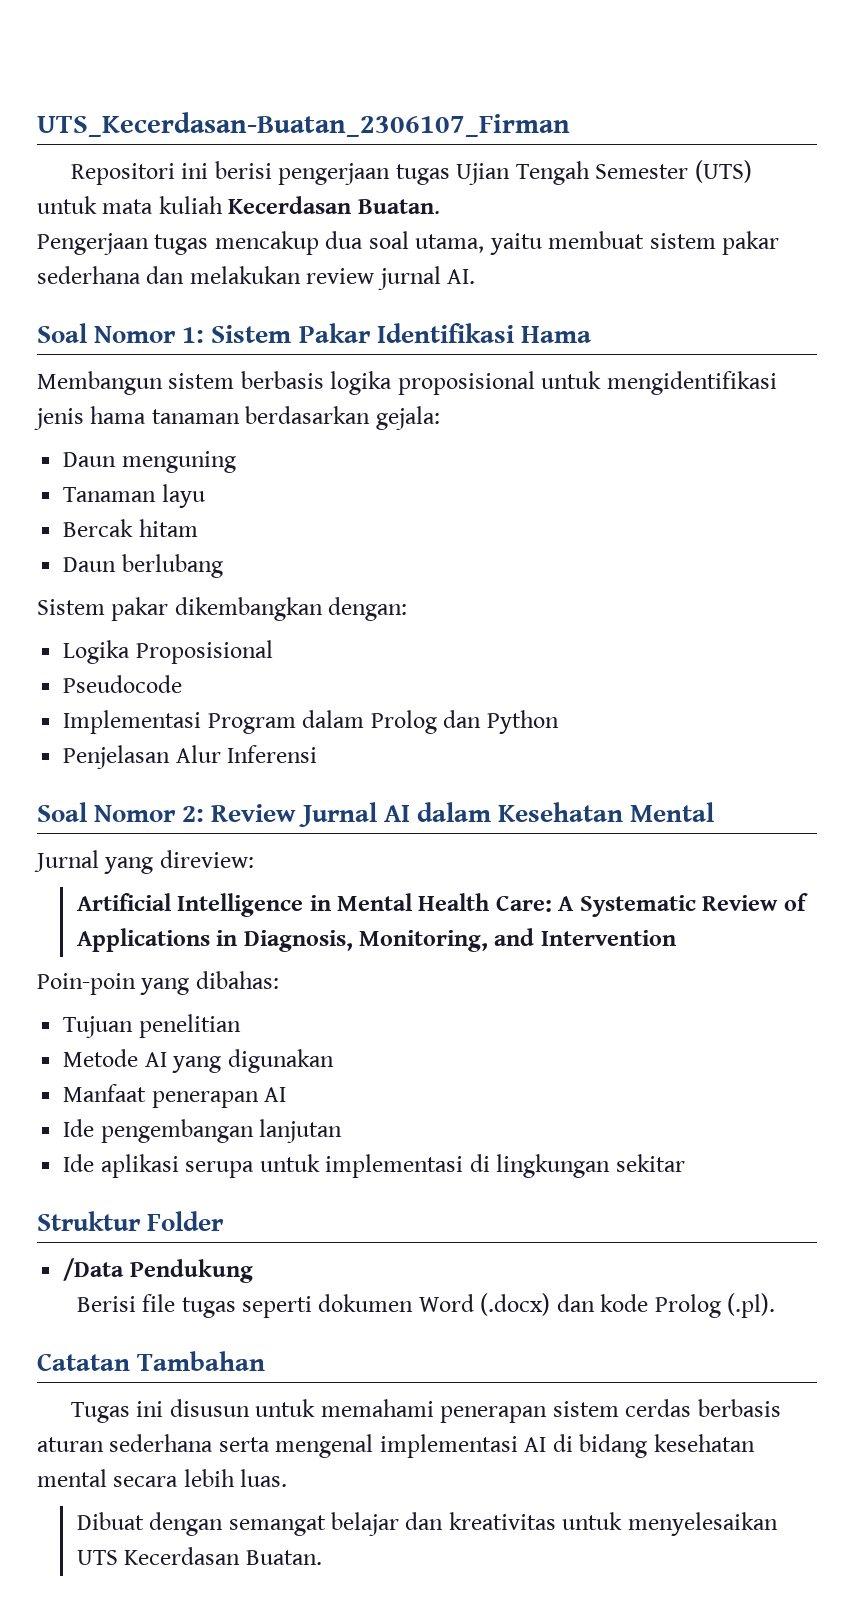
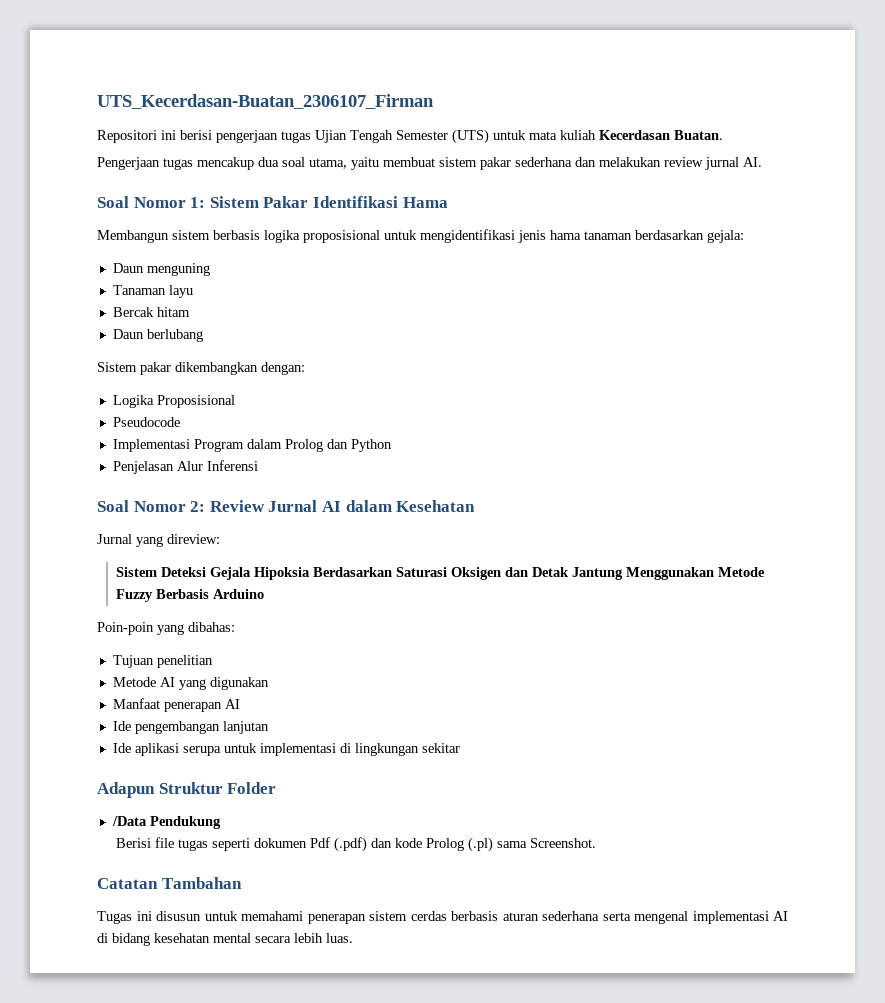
- Soal Nomor 2: Review Jurnal AI dalam Kesehatan Mental
+ Soal Nomor 2: Review Jurnal AI dalam Kesehatan
- Artificial Intelligence in Mental Health Care: A Systematic Review of Applications in Diagnosis, Monitoring, and Intervention
+ Sistem Deteksi Gejala Hipoksia Berdasarkan Saturasi Oksigen dan Detak Jantung Menggunakan Metode Fuzzy Berbasis Arduino
- Struktur Folder
+ Adapun Struktur Folder
- Berisi file tugas seperti dokumen Word (.docx) dan kode Prolog (.pl).
+ Berisi file tugas seperti dokumen Pdf (.pdf) dan kode Prolog (.pl) sama Screenshot.
- Dibuat dengan semangat belajar dan kreativitas untuk menyelesaikan UTS Kecerdasan Buatan.

